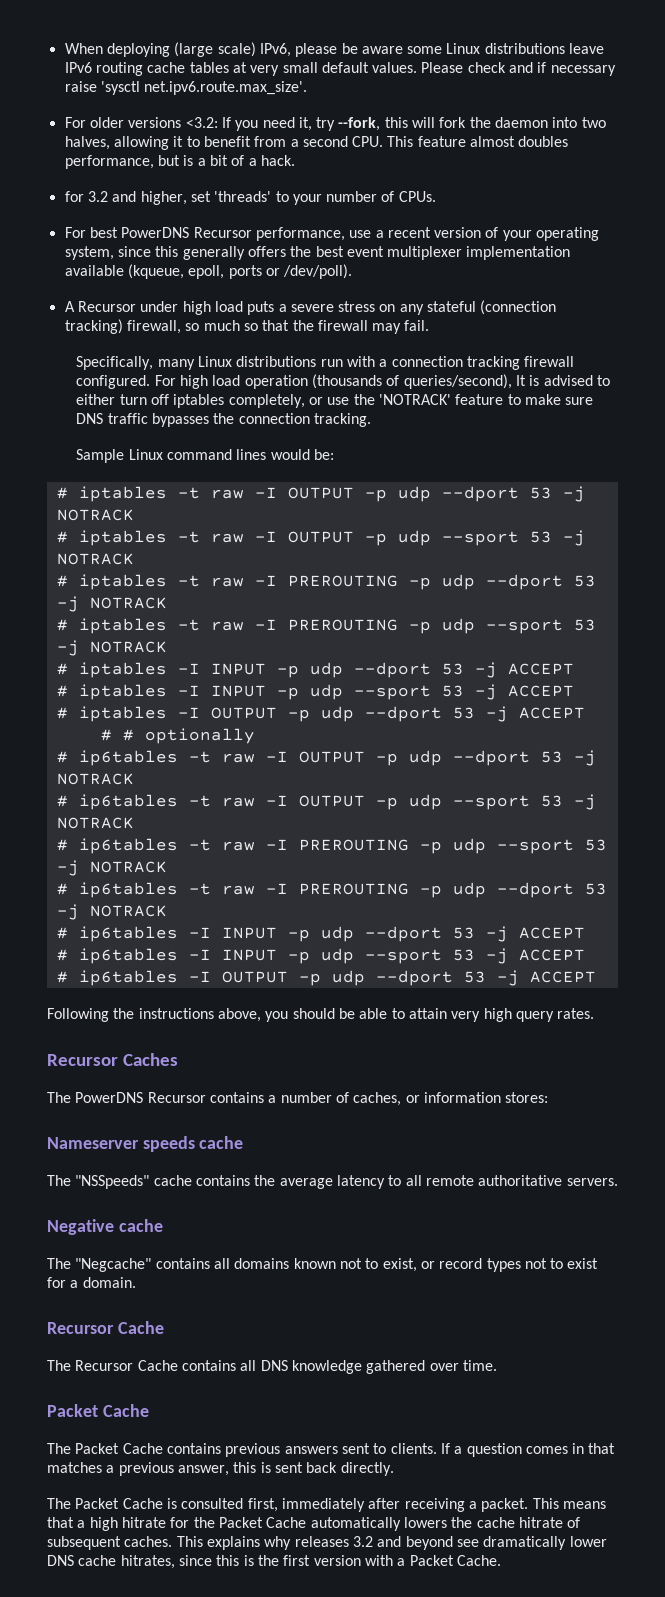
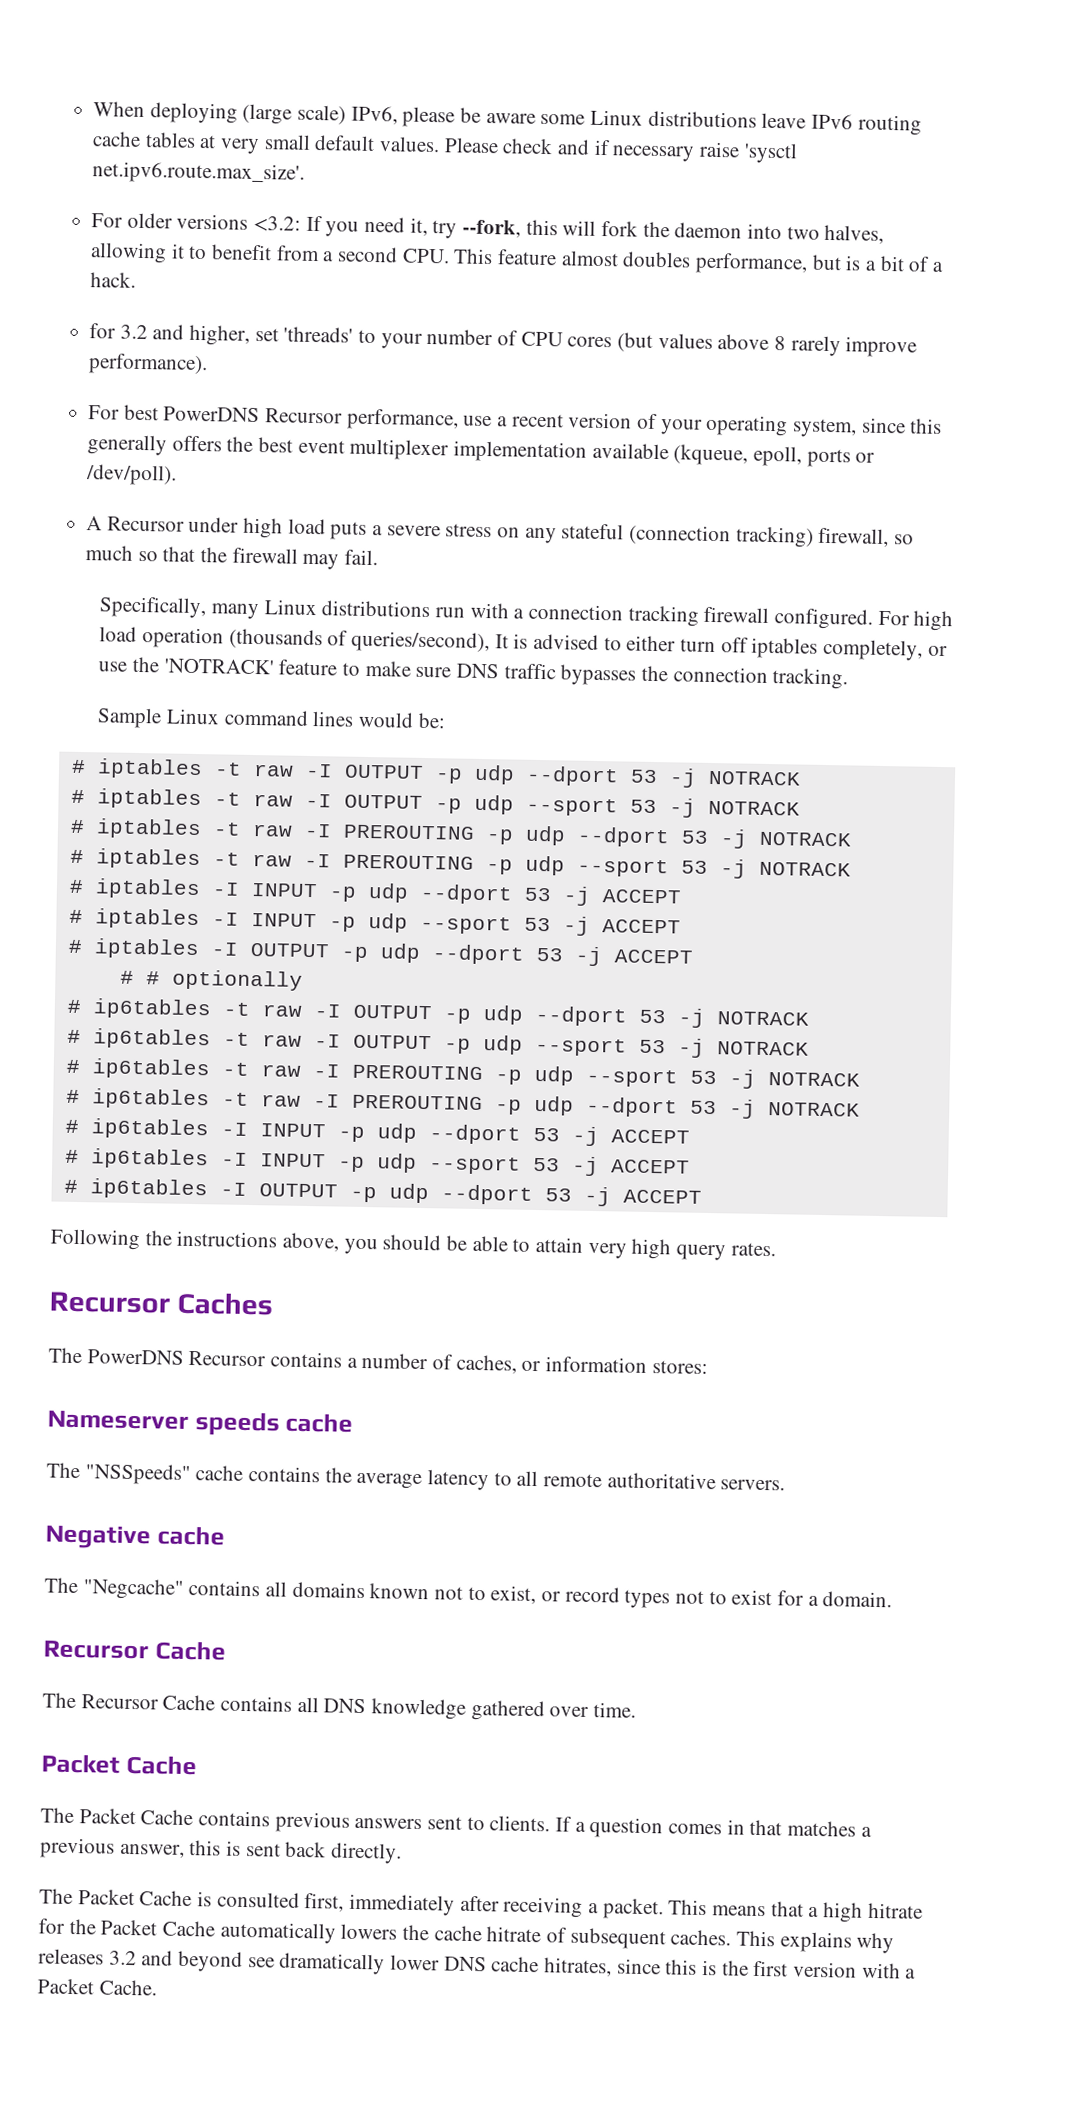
- for 3.2 and higher, set 'threads' to your number of CPUs.
+ for 3.2 and higher, set 'threads' to your number of CPU cores (but values above 8 rarely improve performance).

